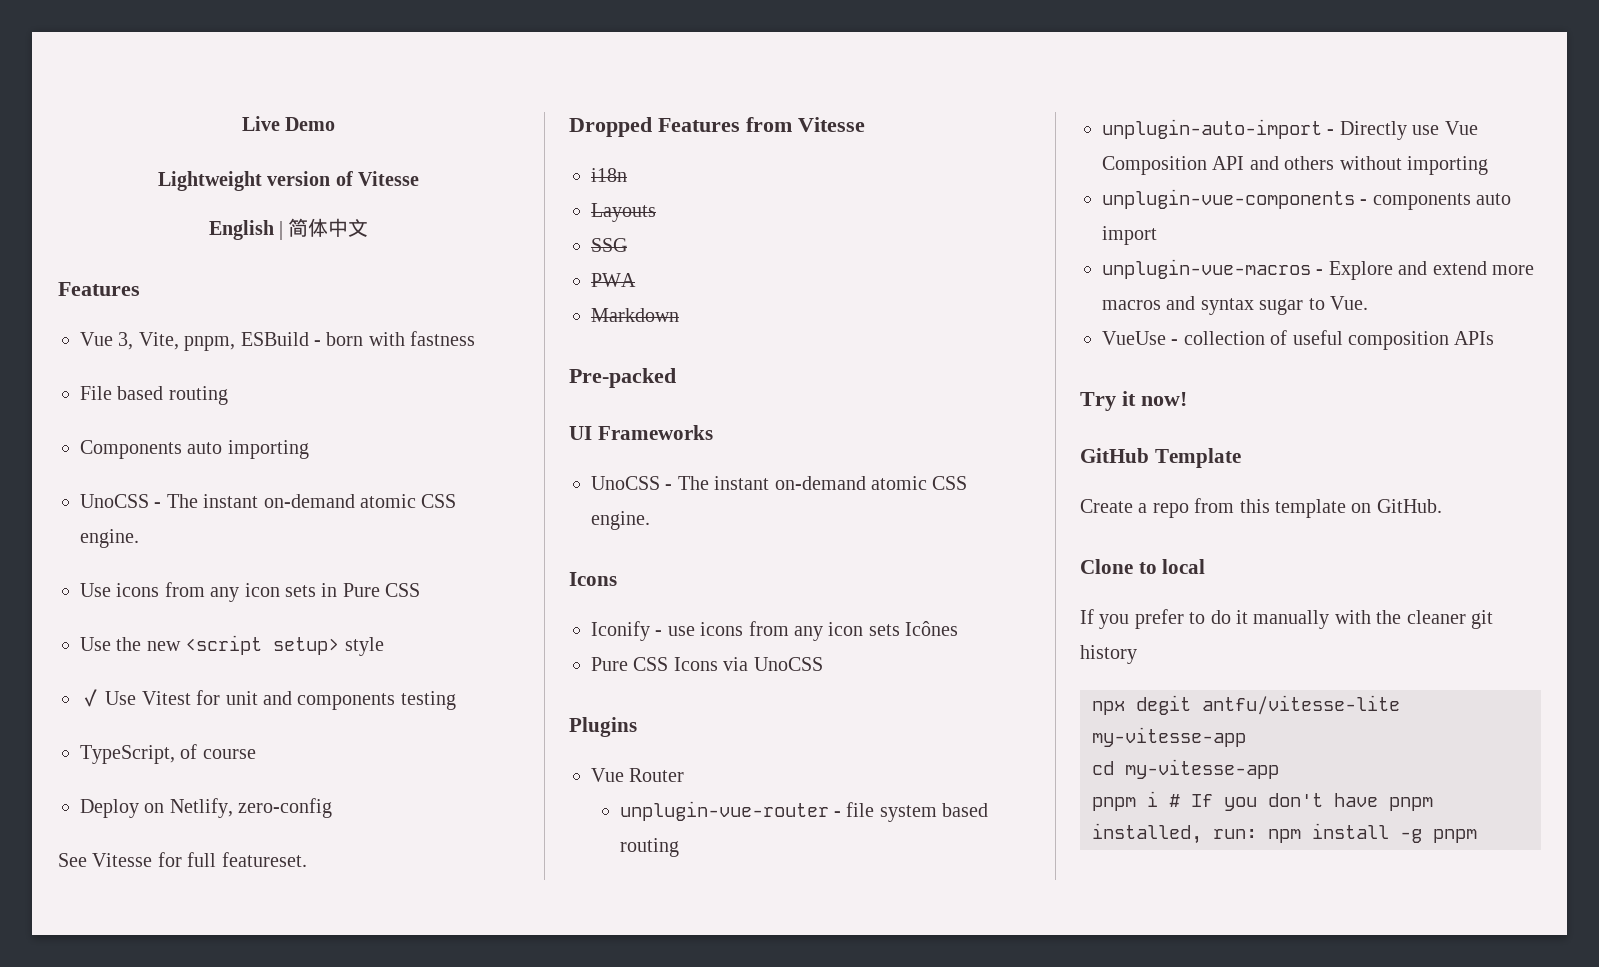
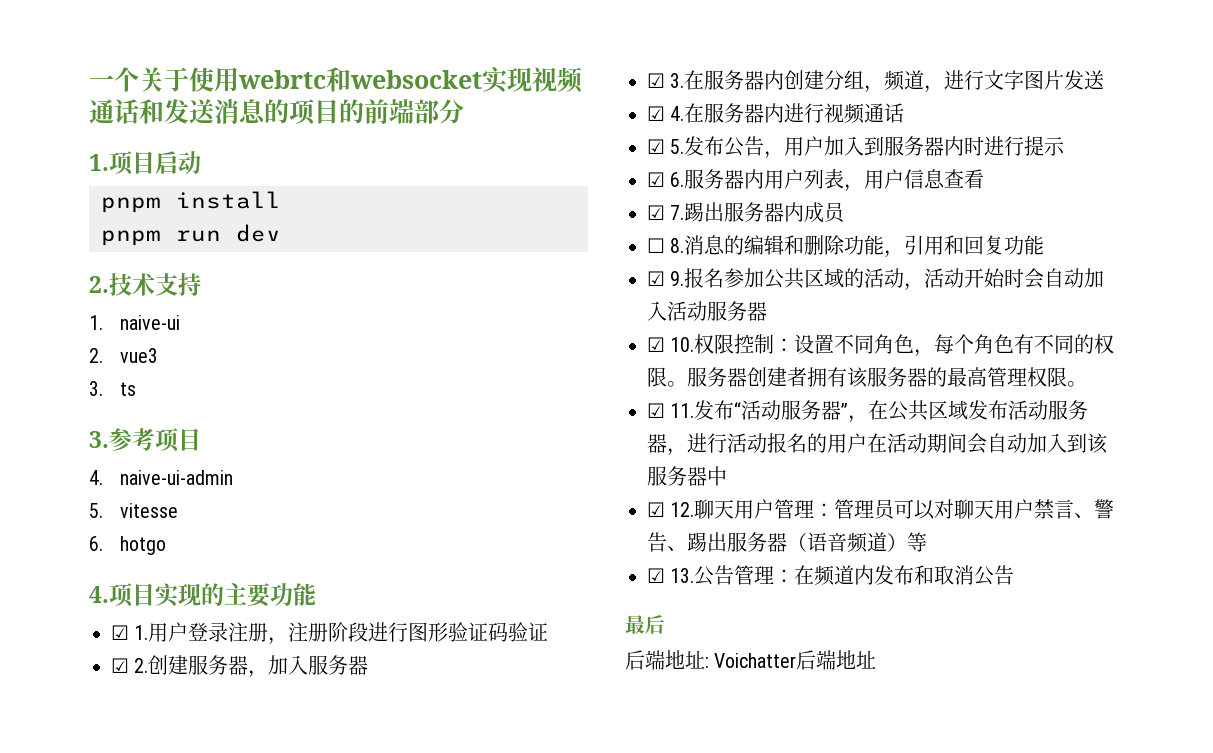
- Live Demo
- Lightweight version of Vitesse
- English | 简体中文
- Features
- Vue 3, Vite, pnpm, ESBuild - born with fastness
- File based routing
- Components auto importing
- UnoCSS - The instant on-demand atomic CSS engine.
- Use icons from any icon sets in Pure CSS
- Use the new <script setup> style
- ✓ Use Vitest for unit and components testing
- TypeScript, of course
- Deploy on Netlify, zero-config
- See Vitesse for full featureset.
- Dropped Features from Vitesse
- i18n
- Layouts
- SSG
- PWA
- Markdown
- Pre-packed
- UI Frameworks
- UnoCSS - The instant on-demand atomic CSS engine.
- Icons
- Iconify - use icons from any icon sets Icônes
- Pure CSS Icons via UnoCSS
- Plugins
- Vue Router
- unplugin-vue-router - file system based routing
- unplugin-auto-import - Directly use Vue Composition API and others without importing
- unplugin-vue-components - components auto import
- unplugin-vue-macros - Explore and extend more macros and syntax sugar to Vue.
- VueUse - collection of useful composition APIs
- Try it now!
- GitHub Template
- Create a repo from this template on GitHub.
- Clone to local
- If you prefer to do it manually with the cleaner git history
- npx degit antfu/vitesse-lite my-vitesse-app
- cd my-vitesse-app
- pnpm i # If you don't have pnpm installed, run: npm install -g pnpm
+ 一个关于使用webrtc和websocket实现视频通话和发送消息的项目的前端部分
+ 1.项目启动
+ pnpm install
+ pnpm run dev
+ 2.技术支持
+ 1. naive-ui
+ 2. vue3
+ 3. ts
+ 3.参考项目
+ 4. naive-ui-admin
+ 5. vitesse
+ 6. hotgo
+ 4.项目实现的主要功能
+ ☑ 1.用户登录注册，注册阶段进行图形验证码验证
+ ☑ 2.创建服务器，加入服务器
+ ☑ 3.在服务器内创建分组，频道，进行文字图片发送
+ ☑ 4.在服务器内进行视频通话
+ ☑ 5.发布公告，用户加入到服务器内时进行提示
+ ☑ 6.服务器内用户列表，用户信息查看
+ ☑ 7.踢出服务器内成员
+ ☐ 8.消息的编辑和删除功能，引用和回复功能
+ ☑ 9.报名参加公共区域的活动，活动开始时会自动加入活动服务器
+ ☑ 10.权限控制：设置不同角色，每个角色有不同的权限。服务器创建者拥有该服务器的最高管理权限。
+ ☑ 11.发布“活动服务器”，在公共区域发布活动服务器，进行活动报名的用户在活动期间会自动加入到该服务器中
+ ☑ 12.聊天用户管理：管理员可以对聊天用户禁言、警告、踢出服务器（语音频道）等
+ ☑ 13.公告管理：在频道内发布和取消公告
+ 最后
+ 后端地址: Voichatter后端地址

